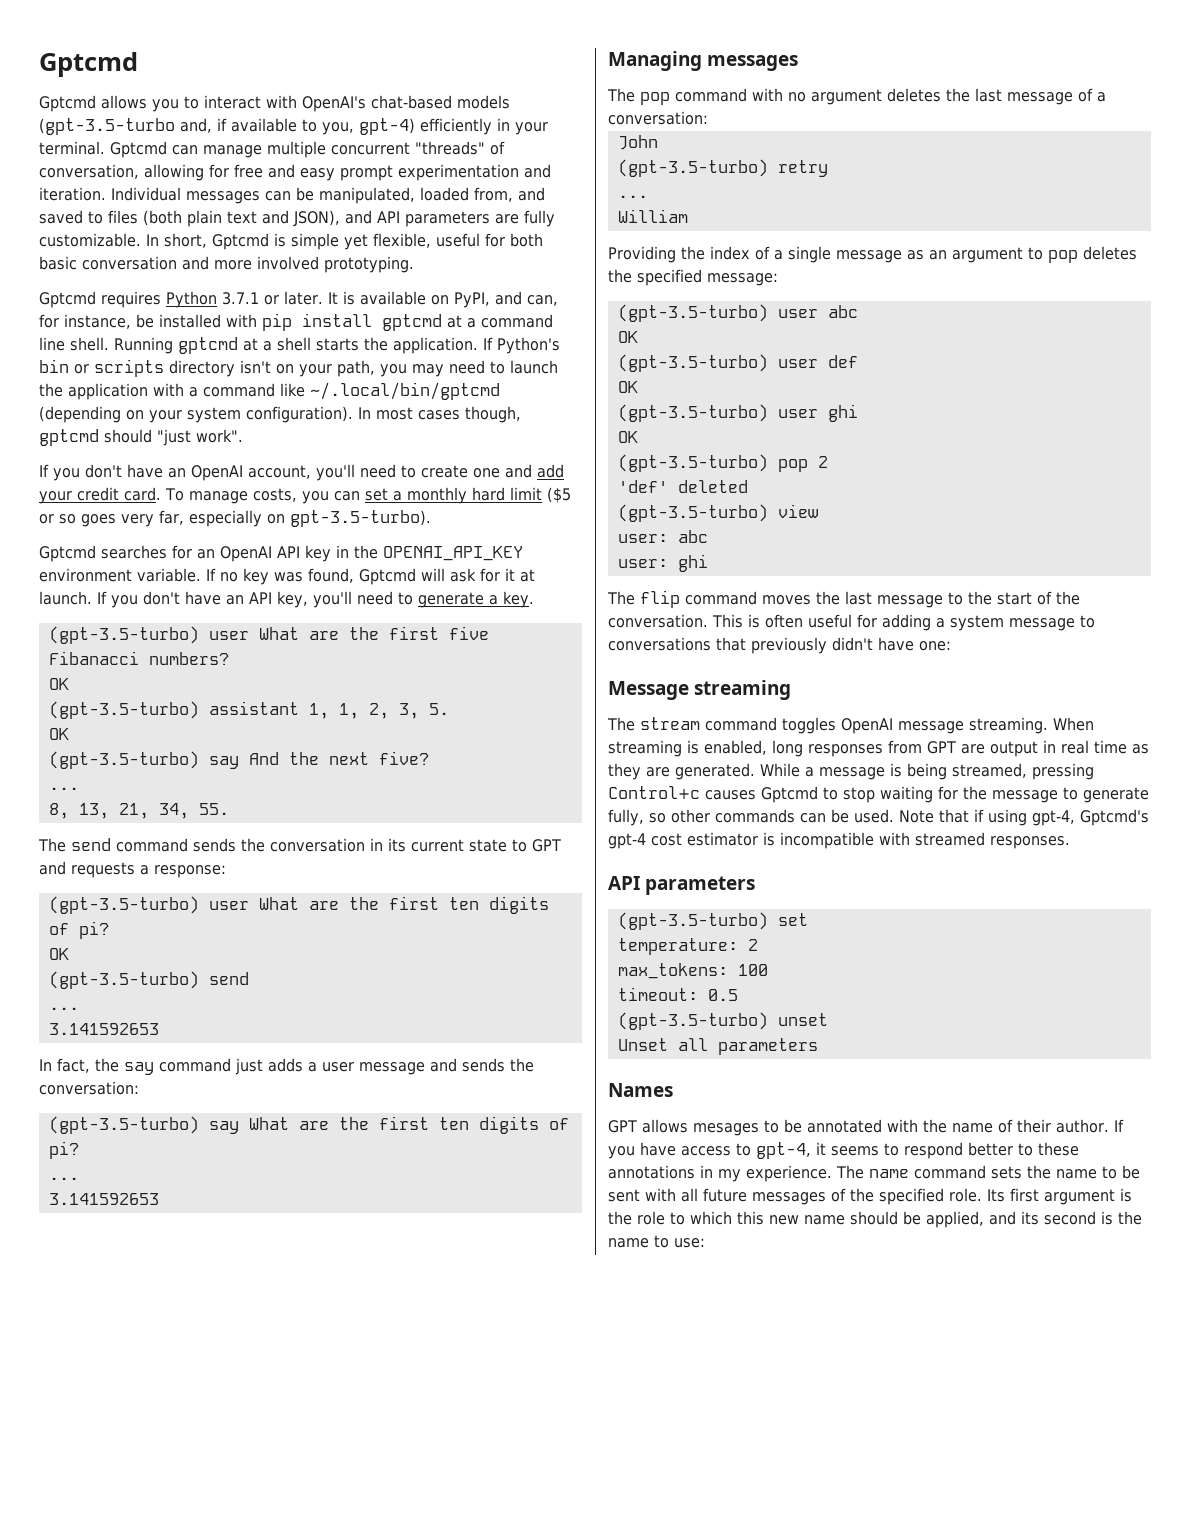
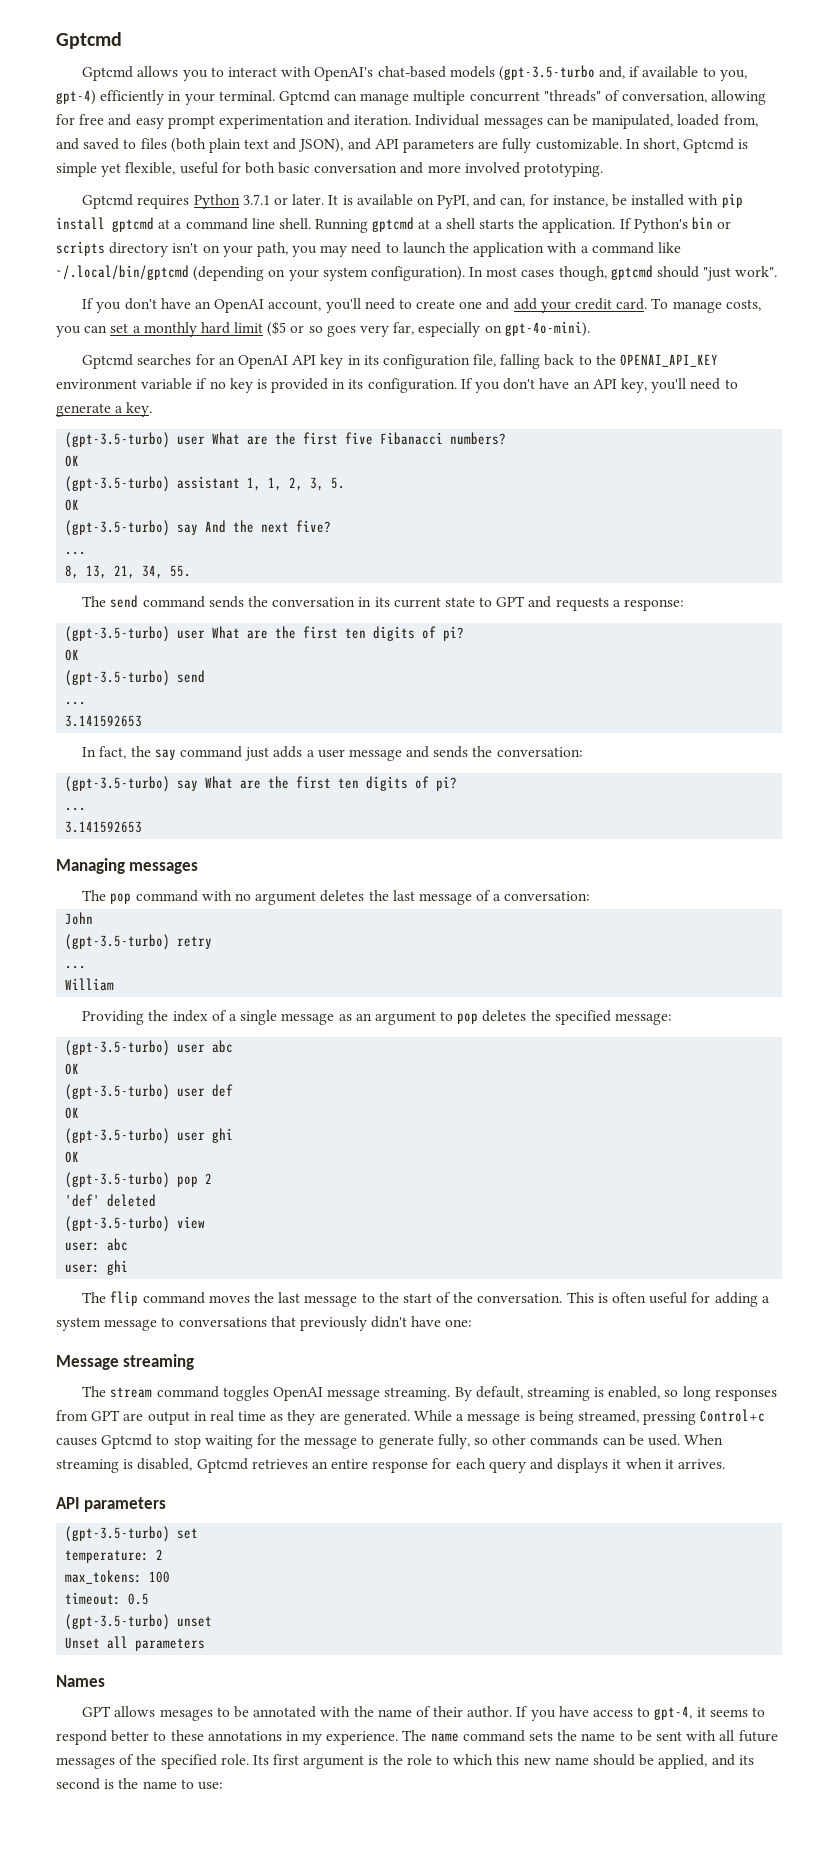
- To manage costs, you can set a monthly hard limit ($5 or so goes very far, especially on gpt-3.5-turbo).
+ To manage costs, you can set a monthly hard limit ($5 or so goes very far, especially on gpt-4o-mini).
- Gptcmd searches for an OpenAI API key in the OPENAI_API_KEY environment variable. If no key was found, Gptcmd will ask for it at launch.
+ Gptcmd searches for an OpenAI API key in its configuration file, falling back to the OPENAI_API_KEY environment variable if no key is provided in its configuration.
- When streaming is enabled, long responses from GPT are output in real time as they are generated.
+ By default, streaming is enabled, so long responses from GPT are output in real time as they are generated.
- Note that if using gpt-4, Gptcmd's gpt-4 cost estimator is incompatible with streamed responses.
+ When streaming is disabled, Gptcmd retrieves an entire response for each query and displays it when it arrives.

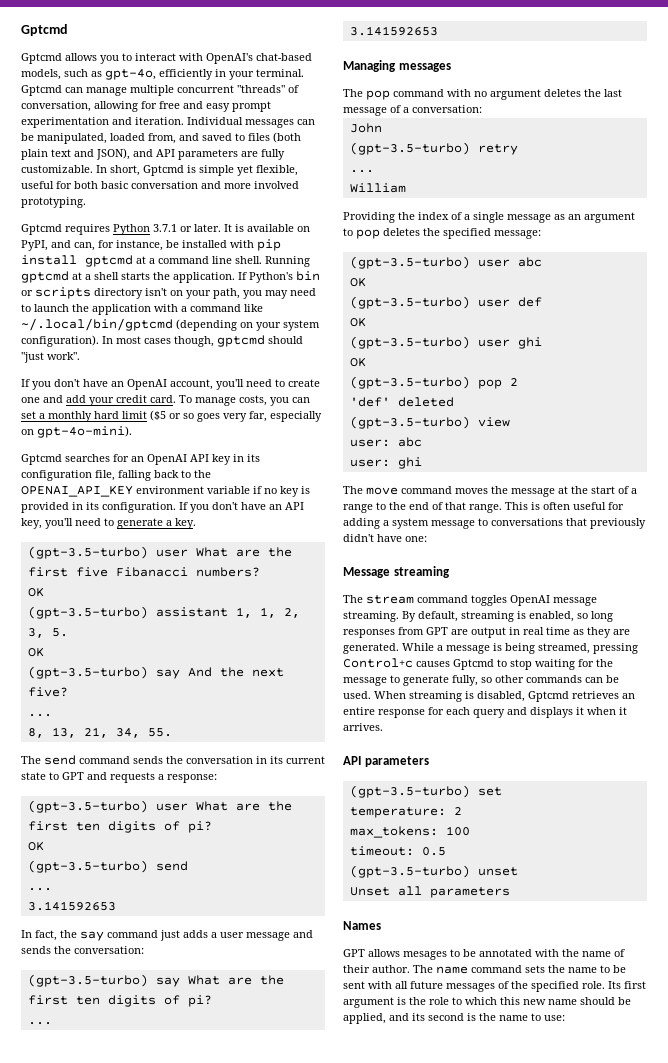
- Gptcmd allows you to interact with OpenAI's chat-based models (gpt-3.5-turbo and, if available to you, gpt-4) efficiently in your terminal.
+ Gptcmd allows you to interact with OpenAI's chat-based models, such as gpt-4o, efficiently in your terminal.
- The flip command moves the last message to the start of the conversation.
+ The move command moves the message at the start of a range to the end of that range.
- If you have access to gpt-4, it seems to respond better to these annotations in my experience.

